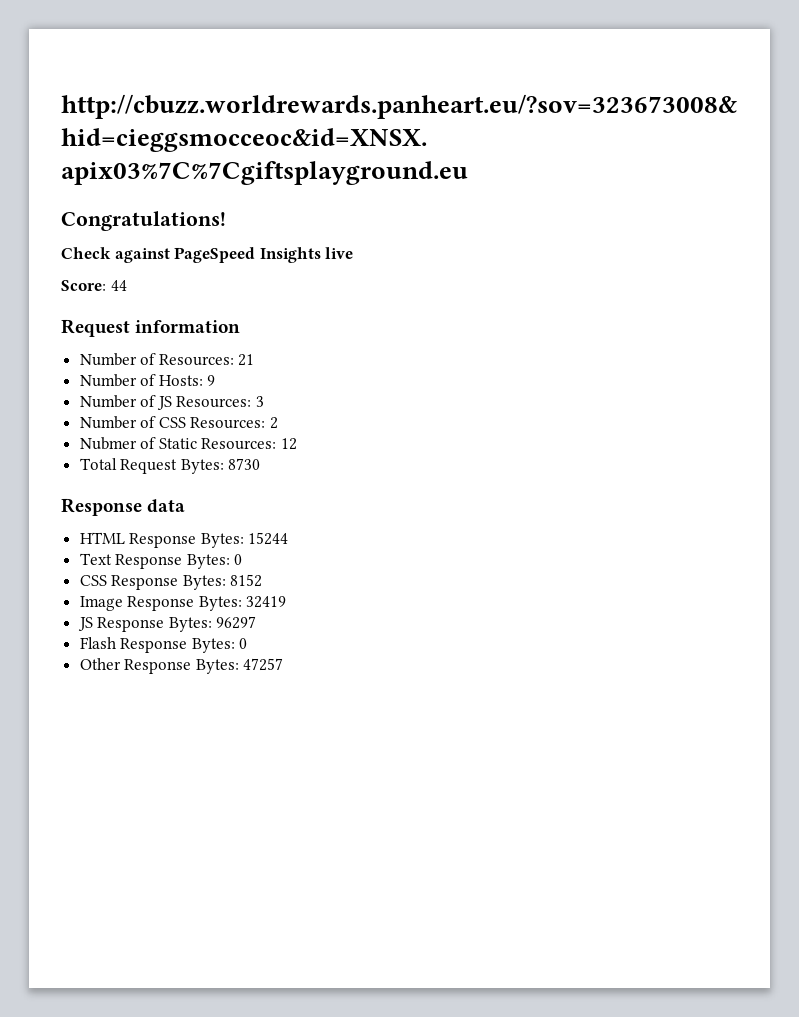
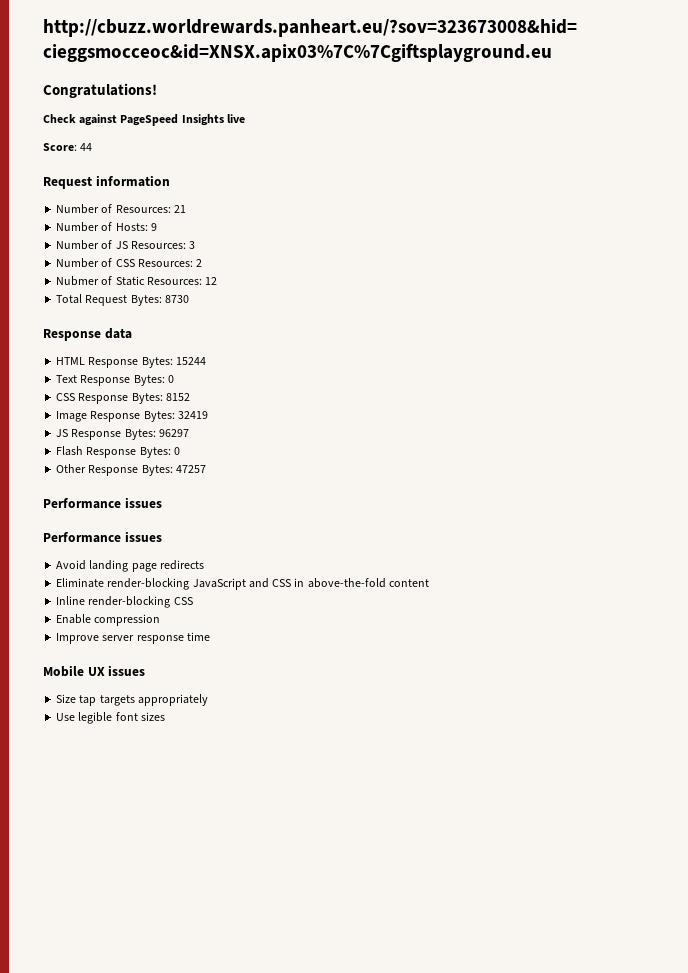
  Other Response Bytes: 47257
+ Performance issues
+ Performance issues
+ Avoid landing page redirects
+ Eliminate render-blocking JavaScript and CSS in above-the-fold content
+ Inline render-blocking CSS
+ Enable compression
+ Improve server response time
+ Mobile UX issues
+ Size tap targets appropriately
+ Use legible font sizes

